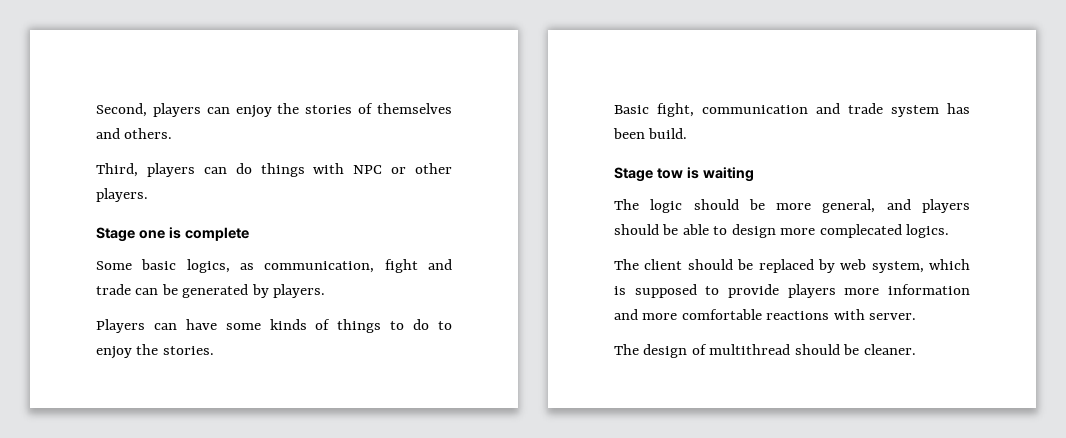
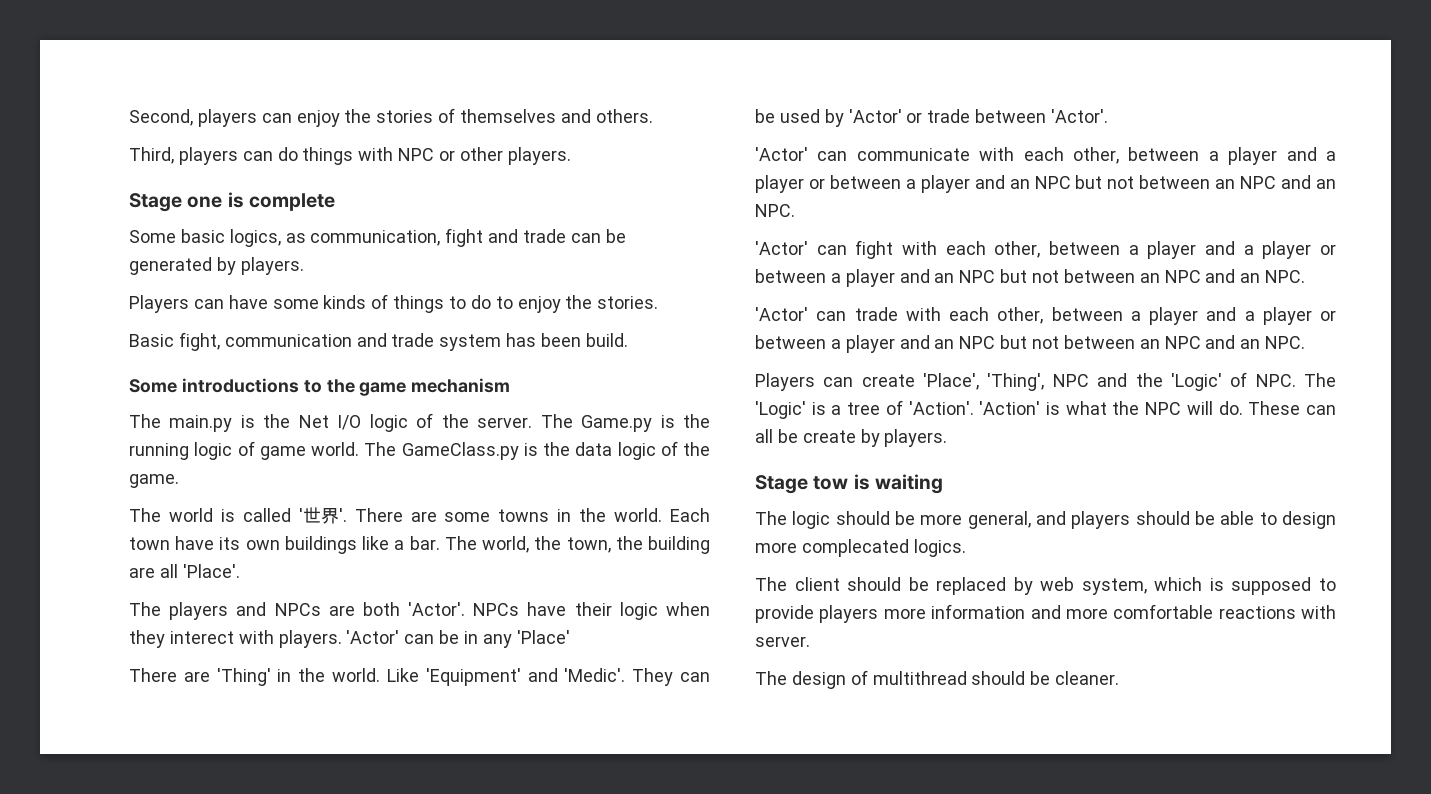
+ Some introductions to the game mechanism
+ The main.py is the Net I/O logic of the server. The Game.py is the running logic of game world. The GameClass.py is the data logic of the game.
+ The world is called '世界'. There are some towns in the world. Each town have its own buildings like a bar. The world, the town, the building are all 'Place'.
+ The players and NPCs are both 'Actor'. NPCs have their logic when they interect with players. 'Actor' can be in any 'Place'
+ There are 'Thing' in the world. Like 'Equipment' and 'Medic'. They can be used by 'Actor' or trade between 'Actor'.
+ 'Actor' can communicate with each other, between a player and a player or between a player and an NPC but not between an NPC and an NPC.
+ 'Actor' can fight with each other, between a player and a player or between a player and an NPC but not between an NPC and an NPC.
+ 'Actor' can trade with each other, between a player and a player or between a player and an NPC but not between an NPC and an NPC.
+ Players can create 'Place', 'Thing', NPC and the 'Logic' of NPC. The 'Logic' is a tree of 'Action'. 'Action' is what the NPC will do. These can all be create by players.

